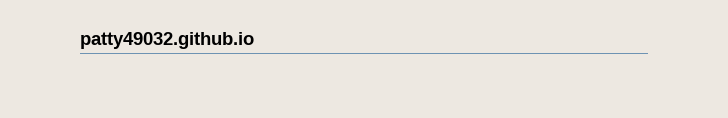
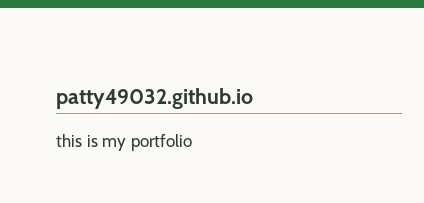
+ this is my portfolio

